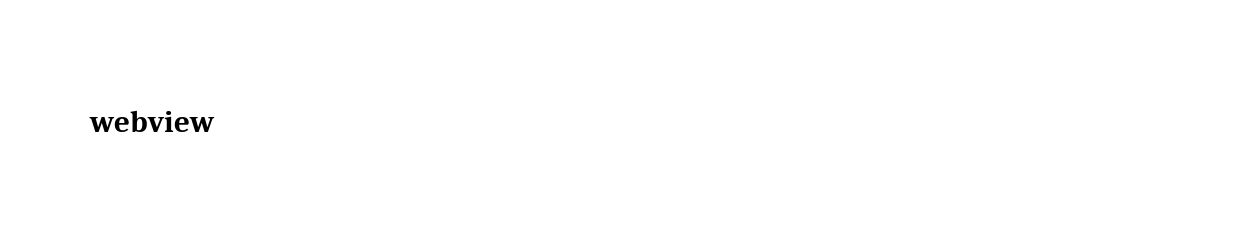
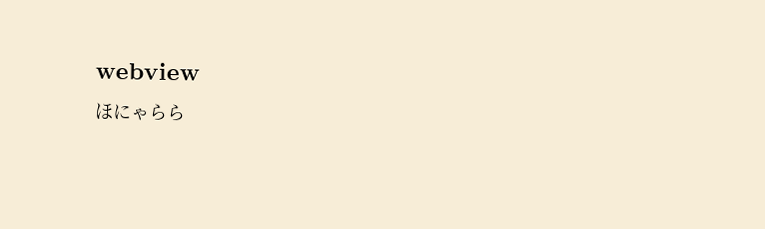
+ ほにゃらら

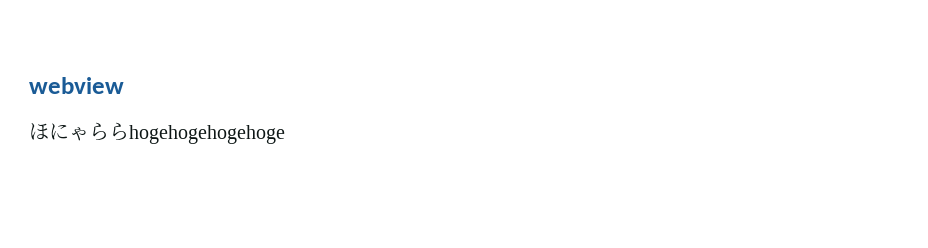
- ほにゃらら
+ ほにゃららhogehogehogehoge

